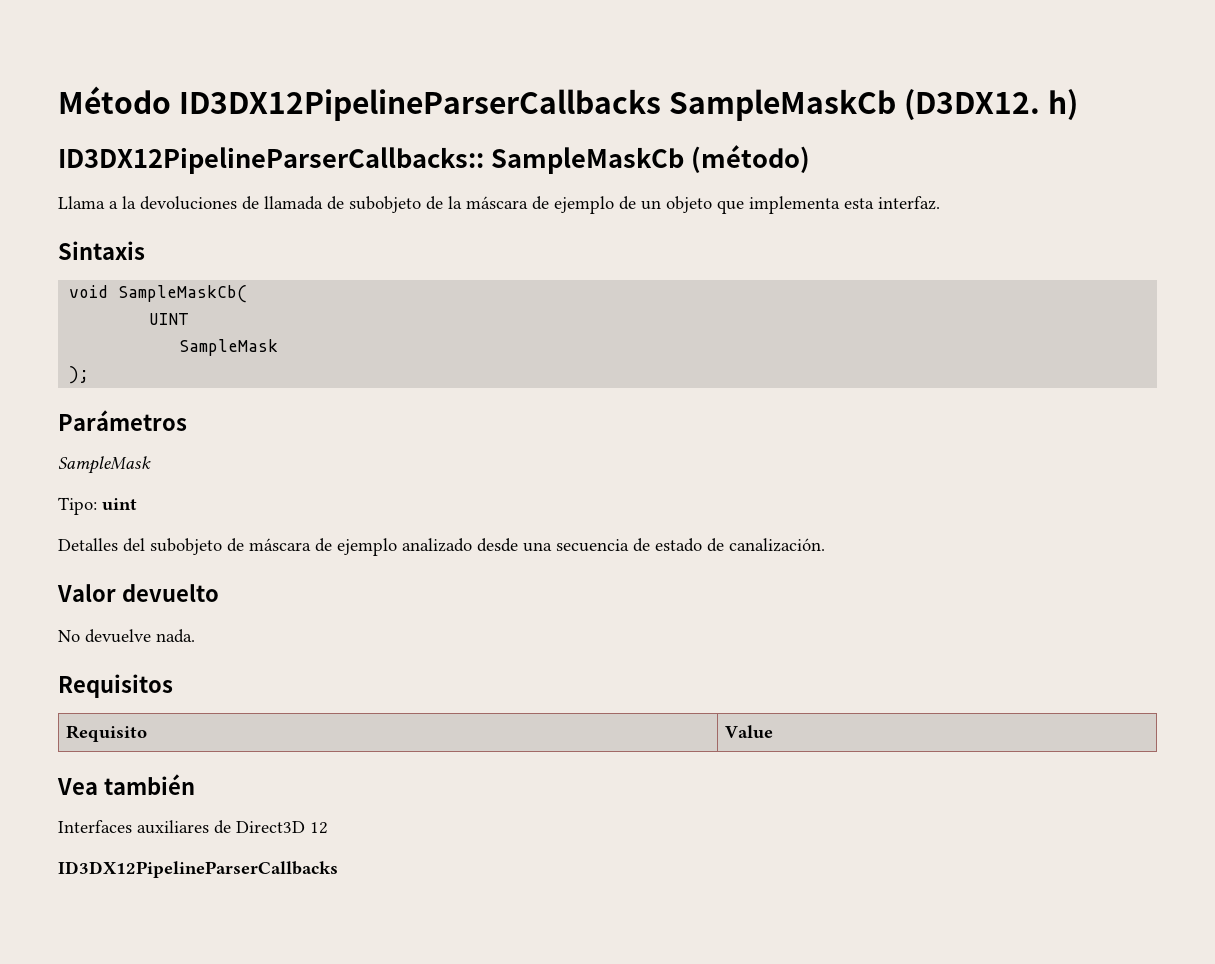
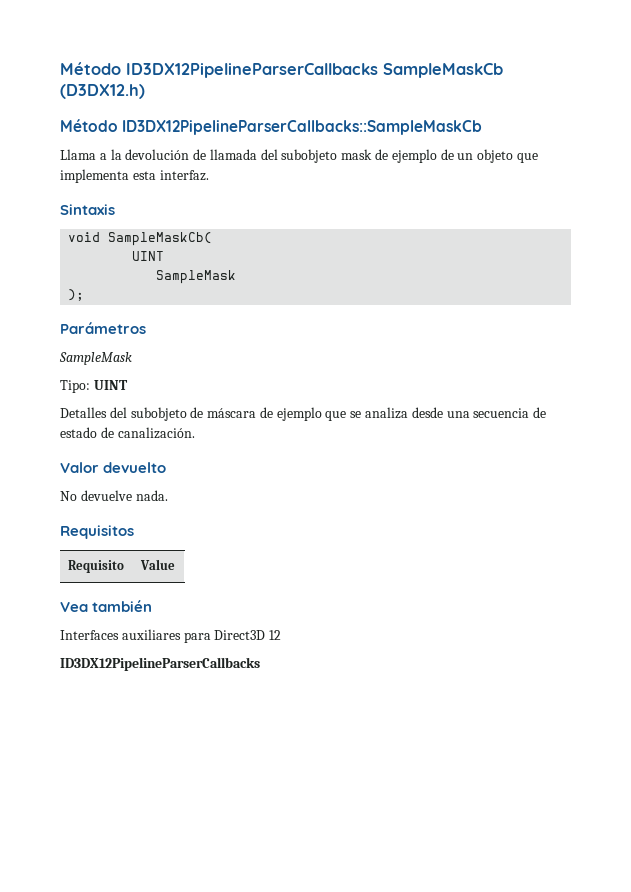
- Método ID3DX12PipelineParserCallbacks SampleMaskCb (D3DX12. h)
- ID3DX12PipelineParserCallbacks:: SampleMaskCb (método)
+ Método ID3DX12PipelineParserCallbacks SampleMaskCb (D3DX12.h)
+ Método ID3DX12PipelineParserCallbacks::SampleMaskCb
- Llama a la devoluciones de llamada de subobjeto de la máscara de ejemplo de un objeto que implementa esta interfaz.
+ Llama a la devolución de llamada del subobjeto mask de ejemplo de un objeto que implementa esta interfaz.
- Tipo: uint
+ Tipo: UINT
- Detalles del subobjeto de máscara de ejemplo analizado desde una secuencia de estado de canalización.
+ Detalles del subobjeto de máscara de ejemplo que se analiza desde una secuencia de estado de canalización.
- Interfaces auxiliares de Direct3D 12
+ Interfaces auxiliares para Direct3D 12

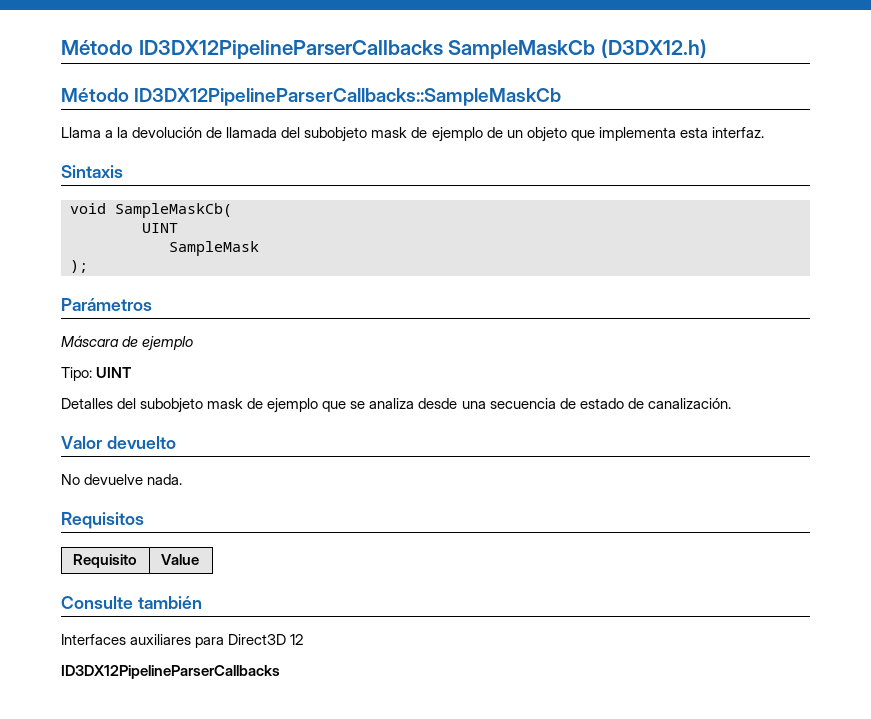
  Parámetros
- SampleMask
+ Máscara de ejemplo
- Detalles del subobjeto de máscara de ejemplo que se analiza desde una secuencia de estado de canalización.
+ Detalles del subobjeto mask de ejemplo que se analiza desde una secuencia de estado de canalización.
- Vea también
+ Consulte también

